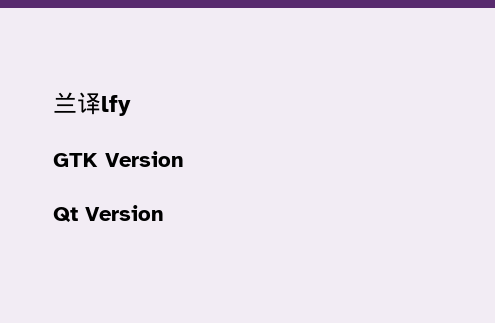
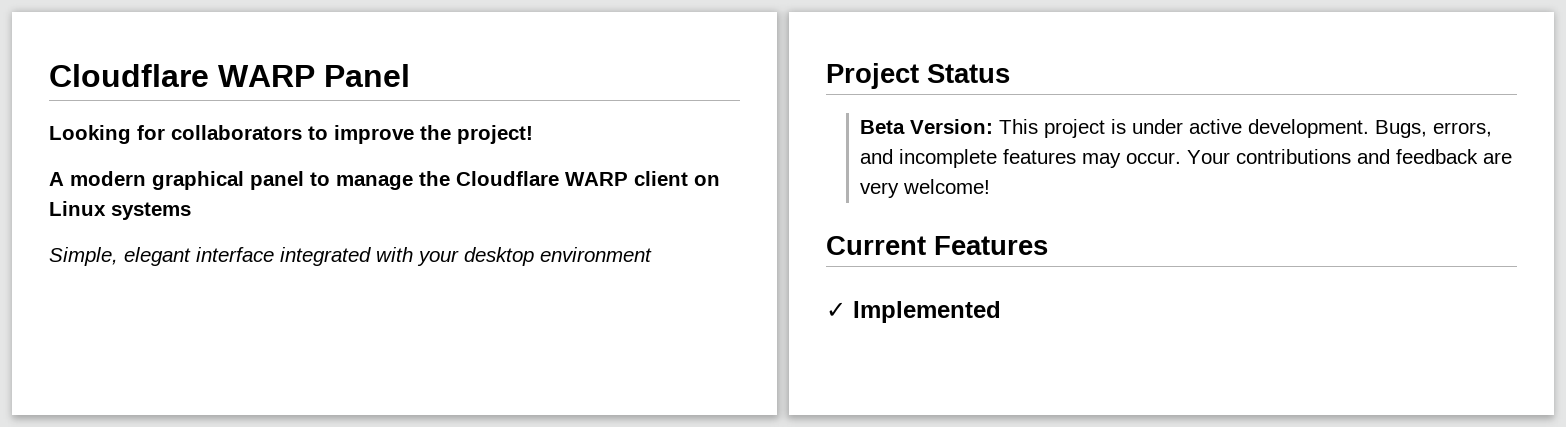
- 兰译lfy
- GTK Version
- Qt Version
+ Cloudflare WARP Panel
+ Looking for collaborators to improve the project!
+ A modern graphical panel to manage the Cloudflare WARP client on Linux systems
+ Simple, elegant interface integrated with your desktop environment
+ Project Status
+ Beta Version: This project is under active development. Bugs, errors, and incomplete features may occur. Your contributions and feedback are very welcome!
+ Current Features
+ ✓ Implemented

